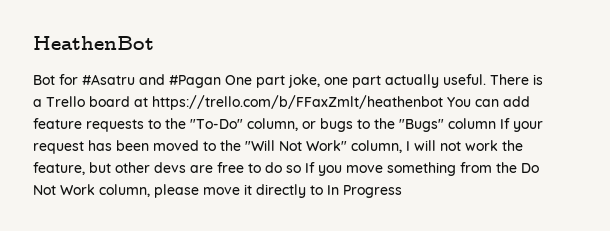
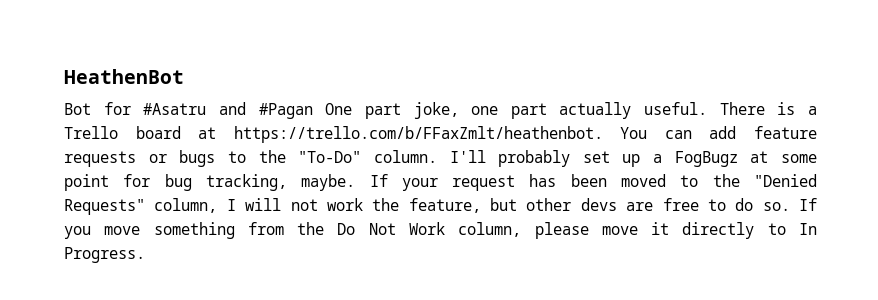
- There is a Trello board at https://trello.com/b/FFaxZmlt/heathenbot You can add feature requests to the "To-Do" column, or bugs to the "Bugs" column If your request has been moved to the "Will Not Work" column, I will not work the feature, but other devs are free to do so If you move something from the Do Not Work column, please move it directly to In Progress
+ There is a Trello board at https://trello.com/b/FFaxZmlt/heathenbot. You can add feature requests or bugs to the "To-Do" column. I'll probably set up a FogBugz at some point for bug tracking, maybe. If your request has been moved to the "Denied Requests" column, I will not work the feature, but other devs are free to do so. If you move something from the Do Not Work column, please move it directly to In Progress.

